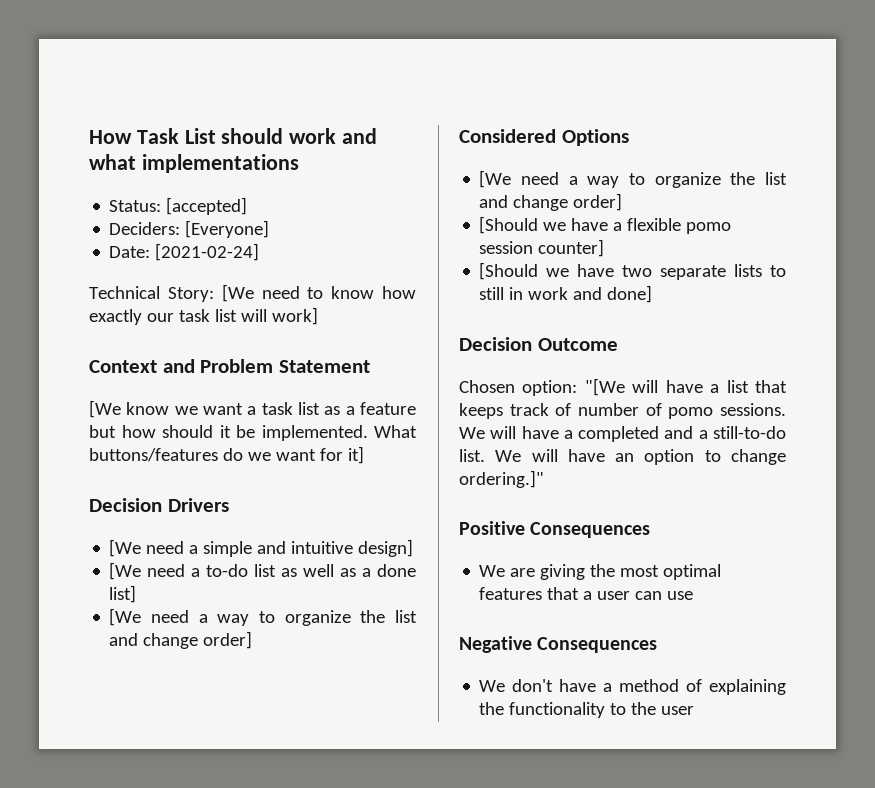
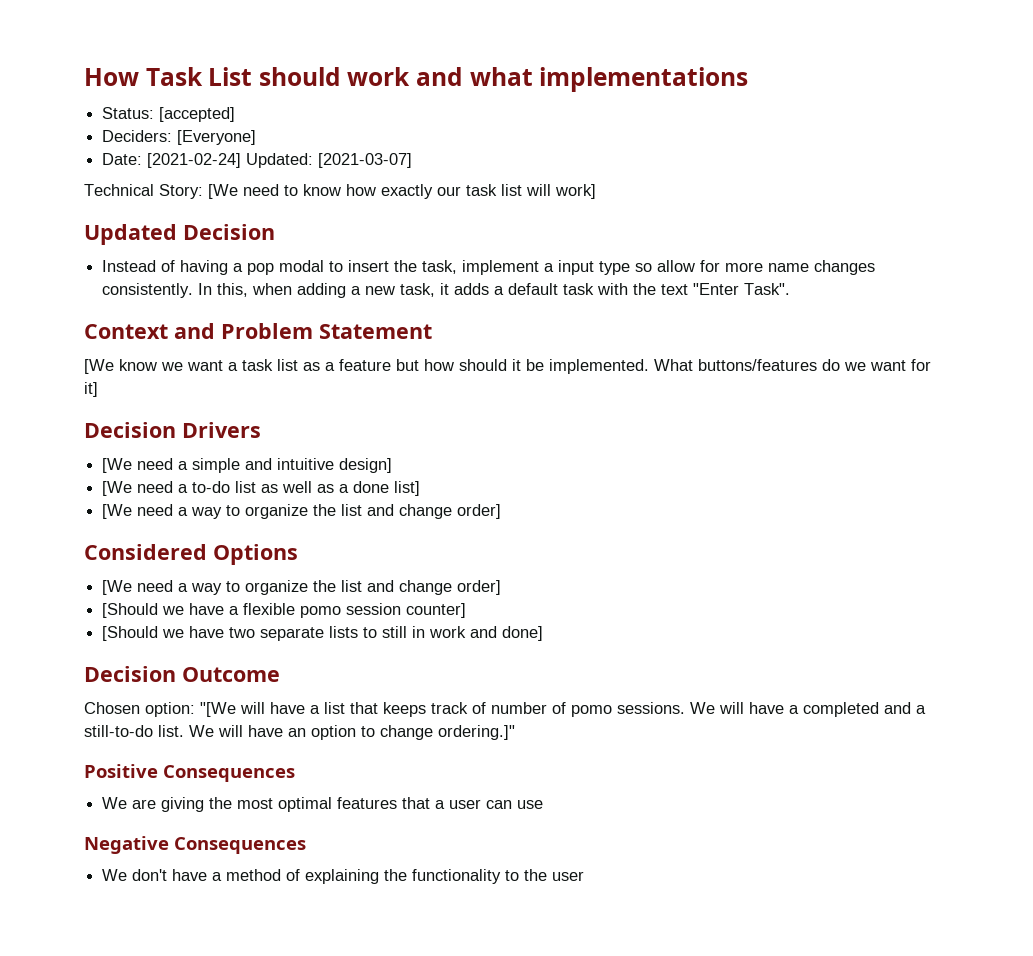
- Date: [2021-02-24]
+ Date: [2021-02-24] Updated: [2021-03-07]
+ Updated Decision
+ Instead of having a pop modal to insert the task, implement a input type so allow for more name changes consistently. In this, when adding a new task, it adds a default task with the text "Enter Task".

